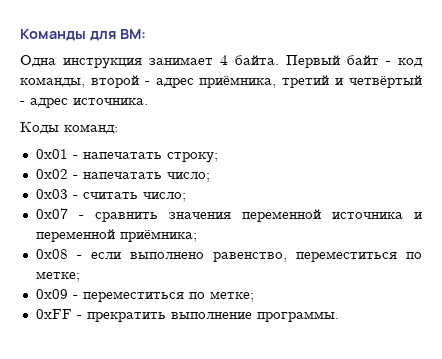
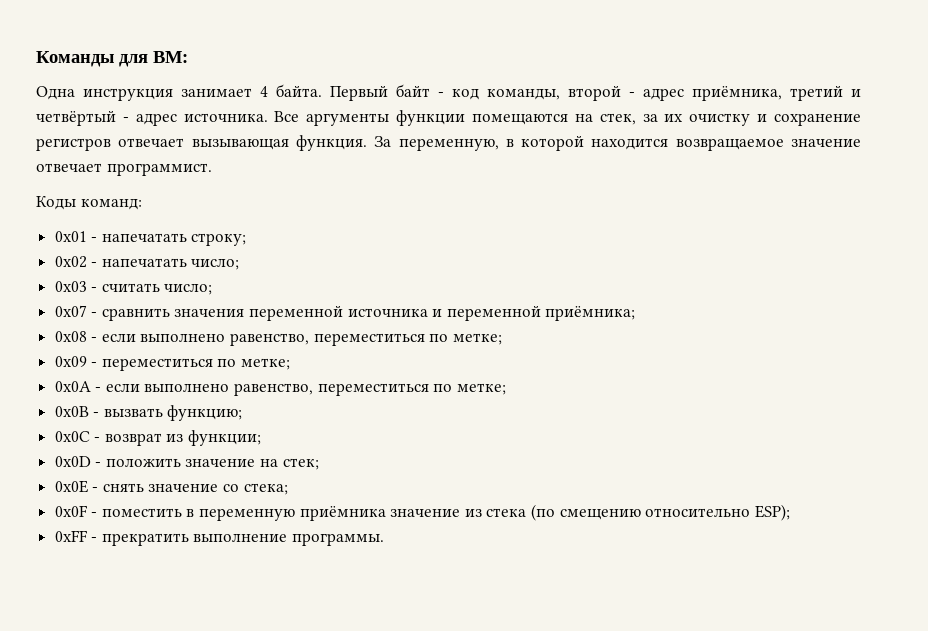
+ Все аргументы функции помещаются на стек, за их очистку и сохранение регистров отвечает вызывающая функция. За переменную, в которой находится возвращаемое значение отвечает программист.
+ 0x0A - если выполнено равенство, переместиться по метке;
+ 0x0B - вызвать функцию;
+ 0x0C - возврат из функции;
+ 0x0D - положить значение на стек;
+ 0x0E - снять значение со стека;
+ 0x0F - поместить в переменную приёмника значение из стека (по смещению относительно ESP);

